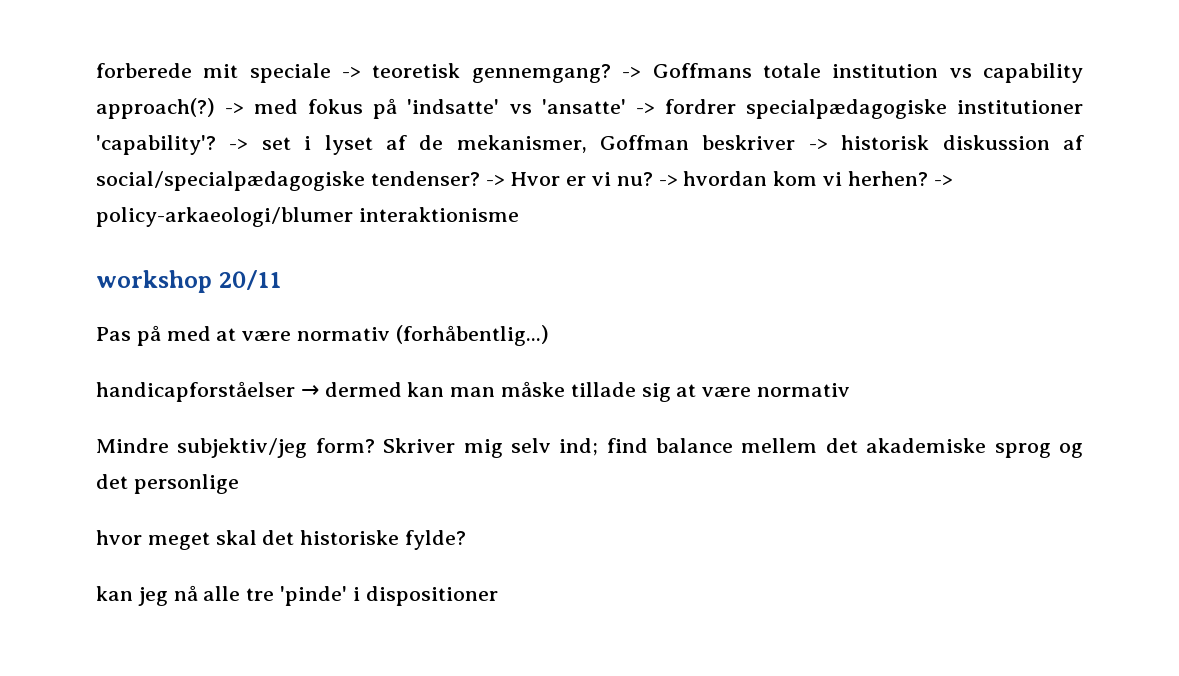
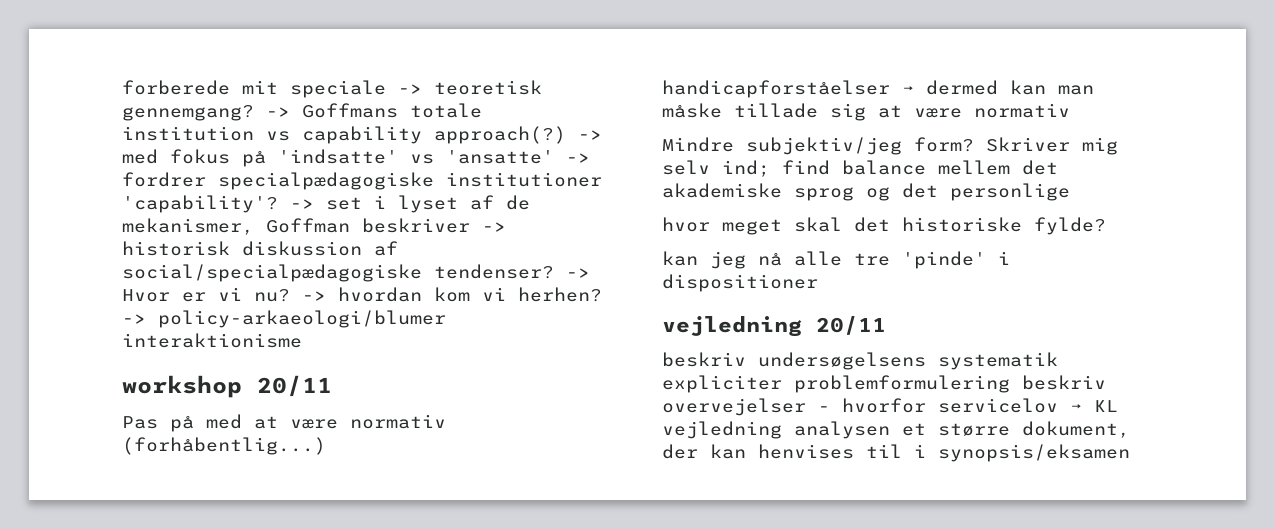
+ vejledning 20/11
+ beskriv undersøgelsens systematik expliciter problemformulering beskriv overvejelser - hvorfor servicelov → KL vejledning analysen et større dokument, der kan henvises til i synopsis/eksamen

